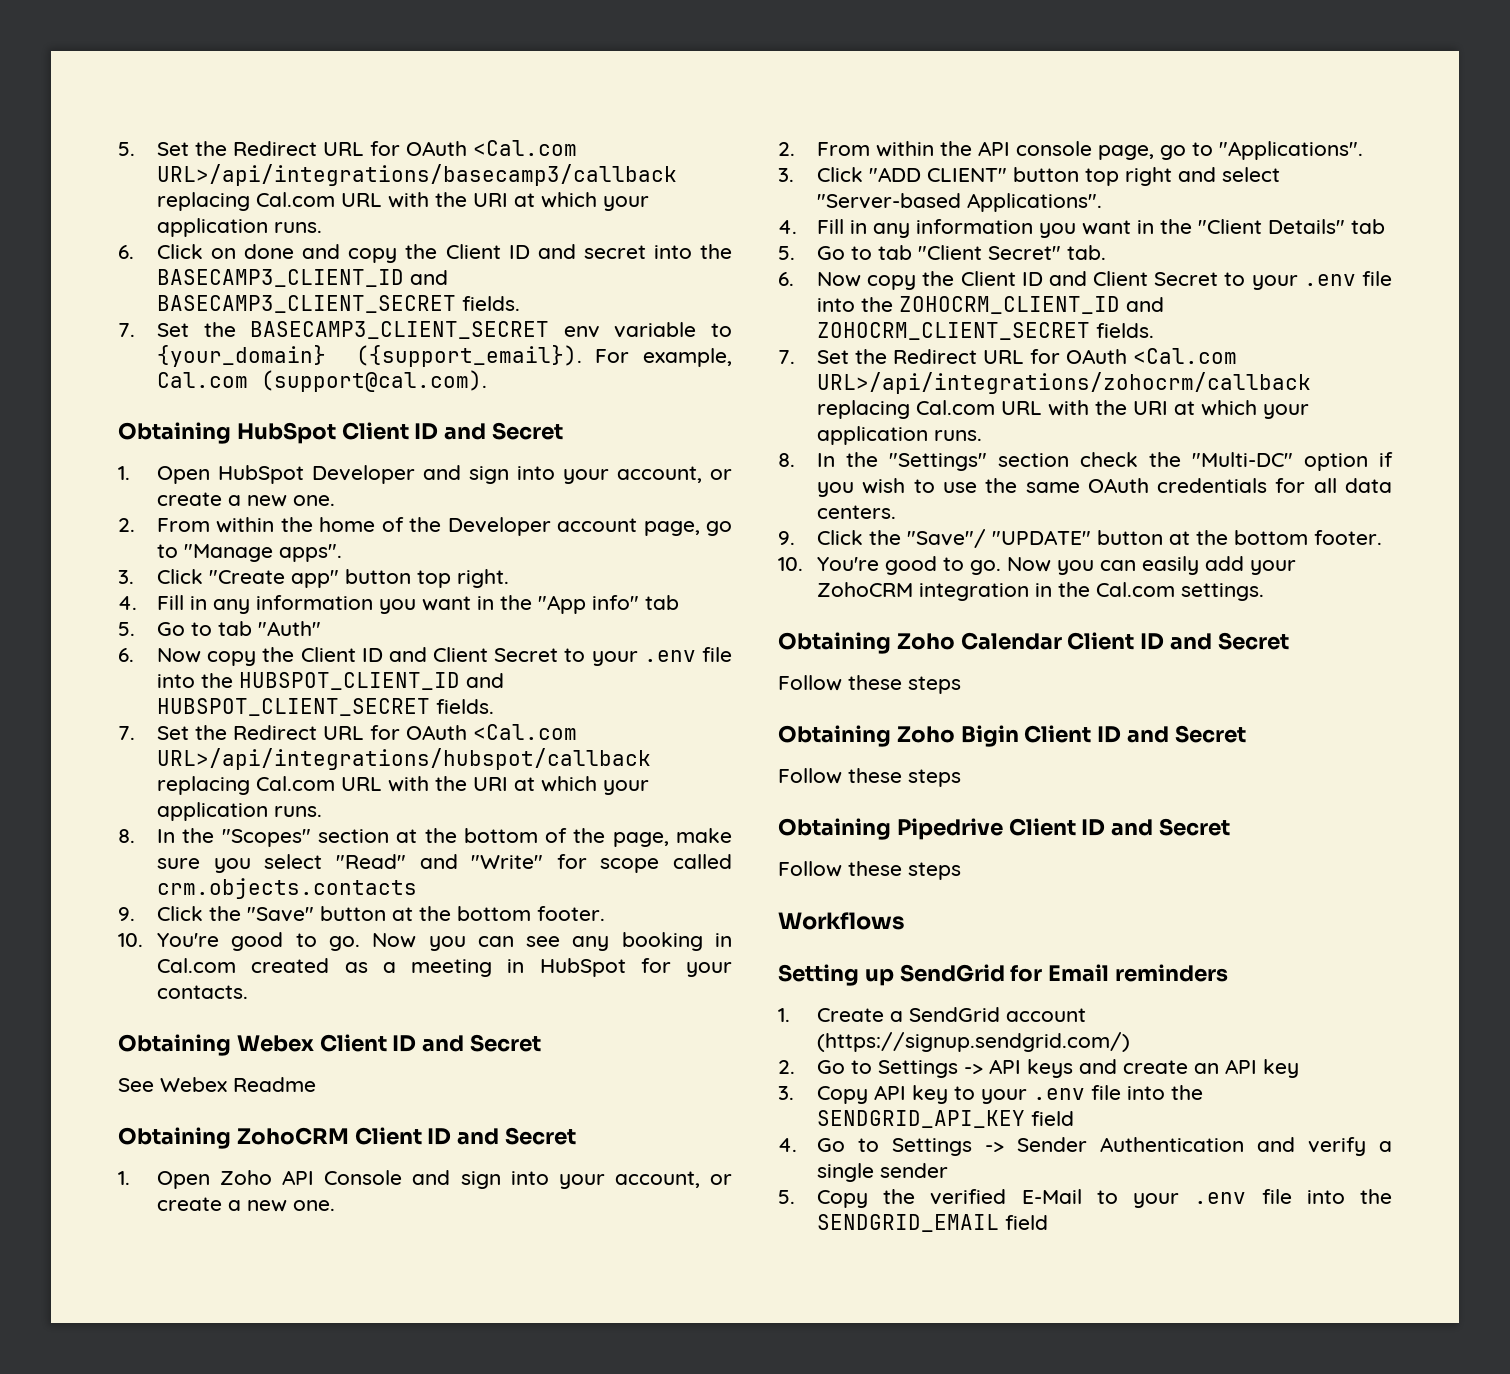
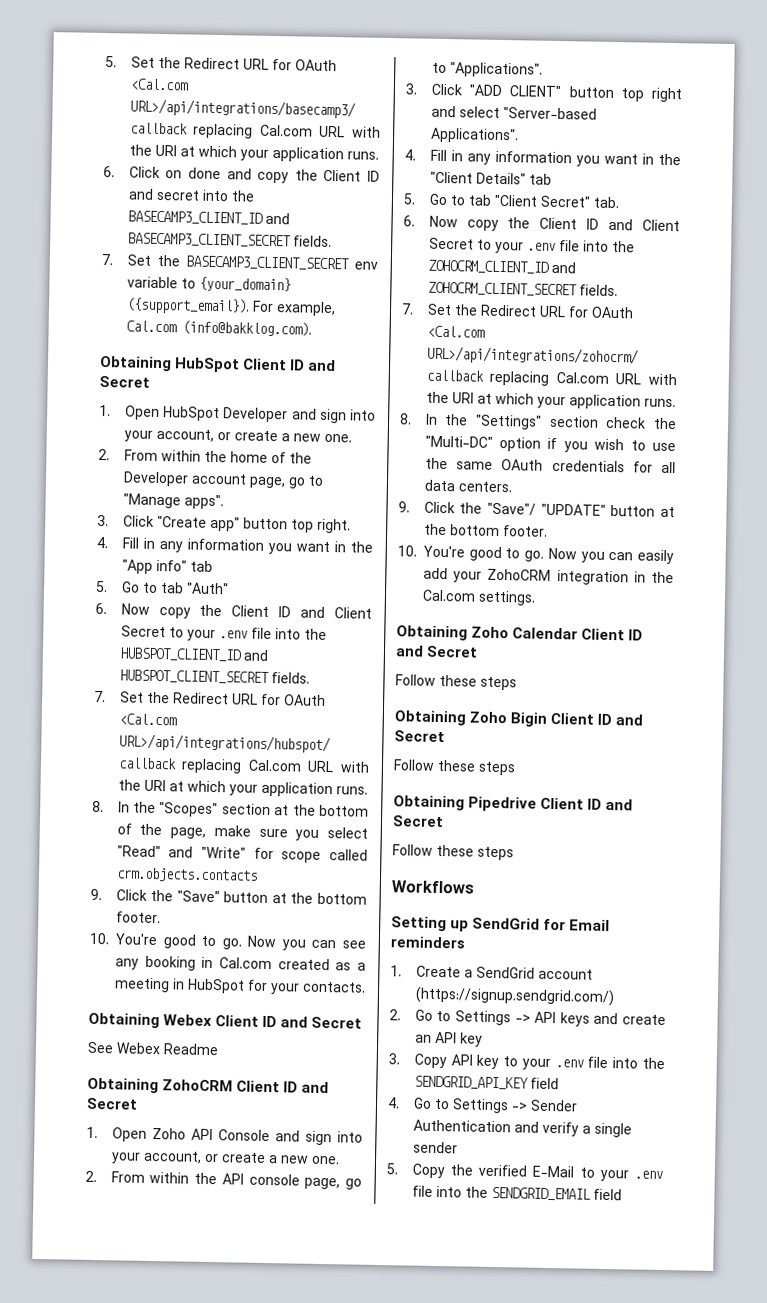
- For example, Cal.com (support@cal.com).
+ For example, Cal.com (info@bakklog.com).

